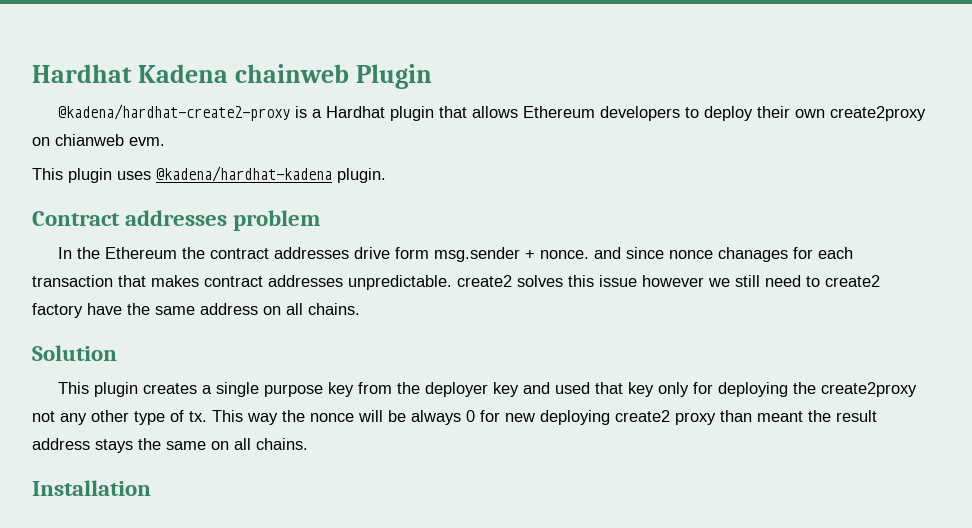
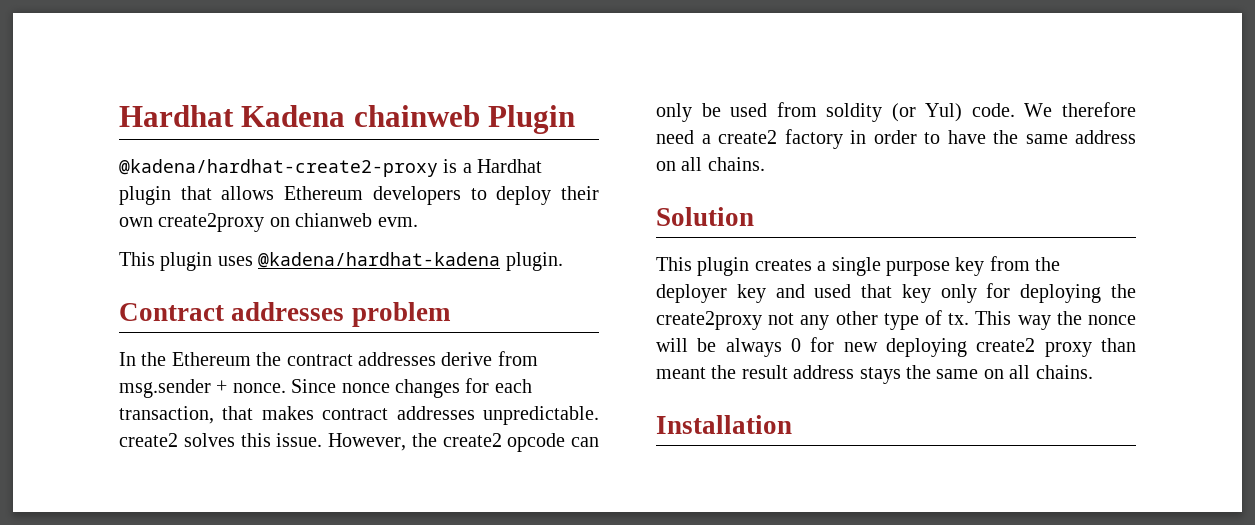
- In the Ethereum the contract addresses drive form msg.sender + nonce. and since nonce chanages for each transaction that makes contract addresses unpredictable. create2 solves this issue however we still need to create2 factory have the same address on all chains.
+ In the Ethereum the contract addresses derive from msg.sender + nonce. Since nonce changes for each transaction, that makes contract addresses unpredictable. create2 solves this issue. However, the create2 opcode can only be used from soldity (or Yul) code. We therefore need a create2 factory in order to have the same address on all chains.

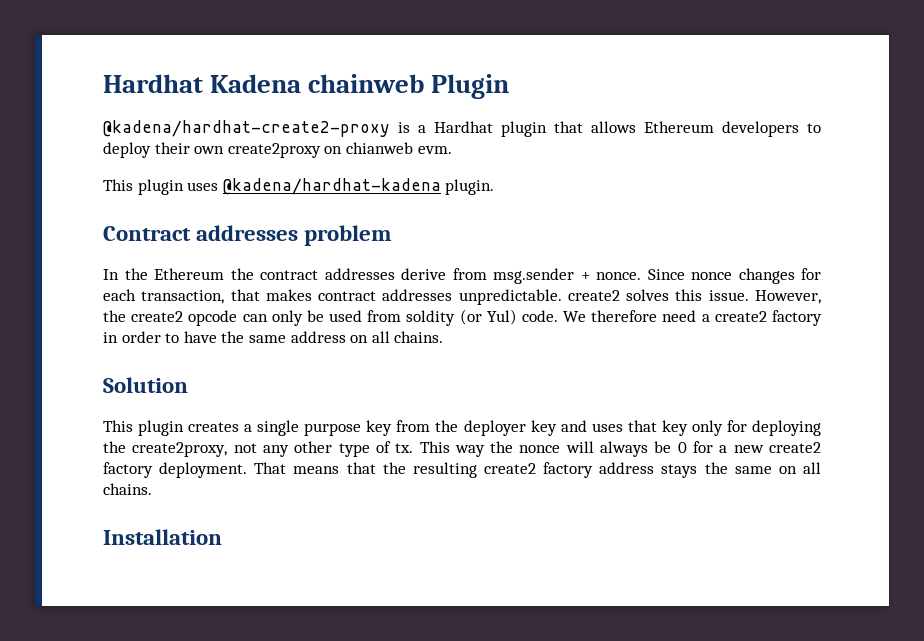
- This plugin creates a single purpose key from the deployer key and used that key only for deploying the create2proxy not any other type of tx.
+ This plugin creates a single purpose key from the deployer key and uses that key only for deploying the create2proxy, not any other type of tx.
- This way the nonce will be always 0 for new deploying create2 proxy than meant the result address stays the same on all chains.
+ This way the nonce will always be 0 for a new create2 factory deployment. That means that the resulting create2 factory address stays the same on all chains.

